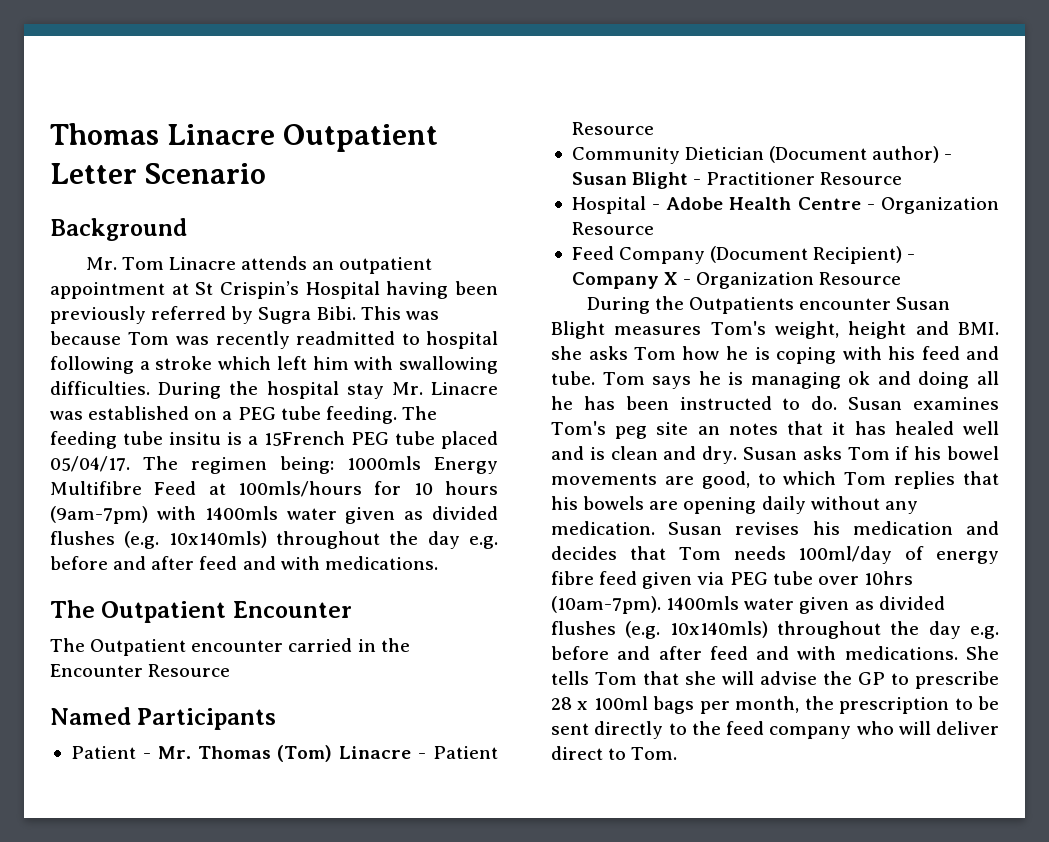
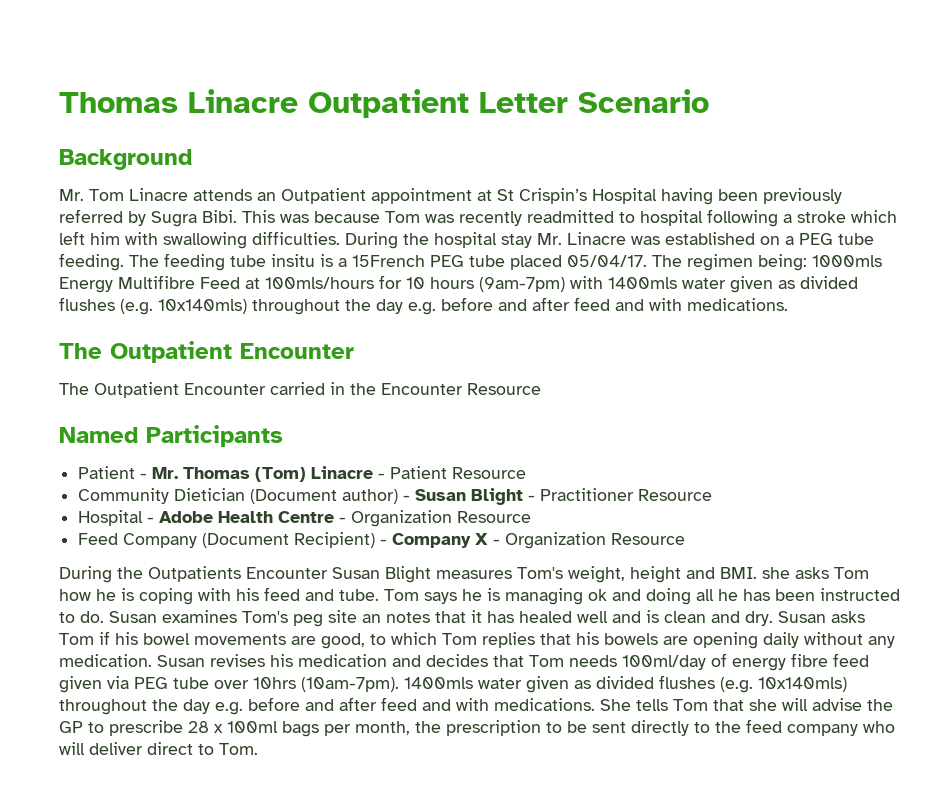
- Mr. Tom Linacre attends an outpatient appointment at St Crispin’s Hospital having been previously referred by Sugra Bibi.
+ Mr. Tom Linacre attends an Outpatient appointment at St Crispin’s Hospital having been previously referred by Sugra Bibi.
- The Outpatient encounter carried in the Encounter Resource
+ The Outpatient Encounter carried in the Encounter Resource
- During the Outpatients encounter Susan Blight measures Tom's weight, height and BMI. she asks Tom how he is coping with his feed and tube.
+ During the Outpatients Encounter Susan Blight measures Tom's weight, height and BMI. she asks Tom how he is coping with his feed and tube.

